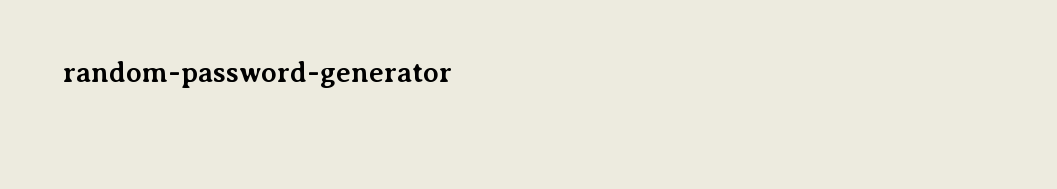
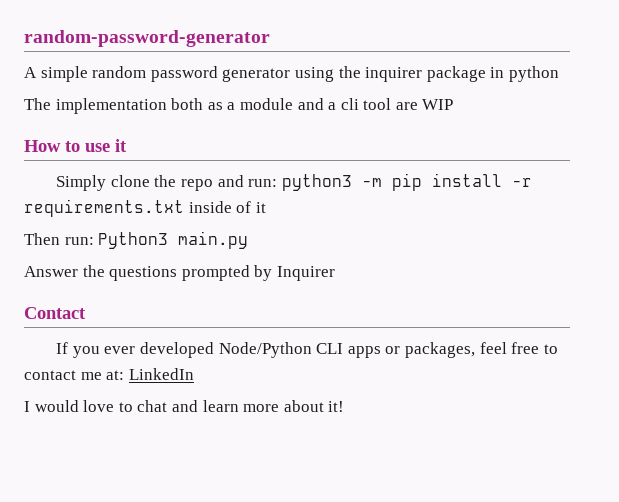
+ A simple random password generator using the inquirer package in python
+ The implementation both as a module and a cli tool are WIP
+ How to use it
+ Simply clone the repo and run: python3 -m pip install -r requirements.txt inside of it
+ Then run: Python3 main.py
+ Answer the questions prompted by Inquirer
+ Contact
+ If you ever developed Node/Python CLI apps or packages, feel free to contact me at: LinkedIn
+ I would love to chat and learn more about it!

